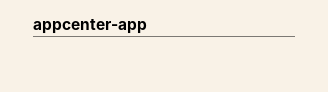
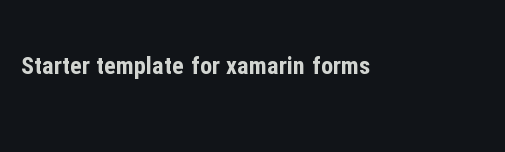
- appcenter-app
+ Starter template for xamarin forms

